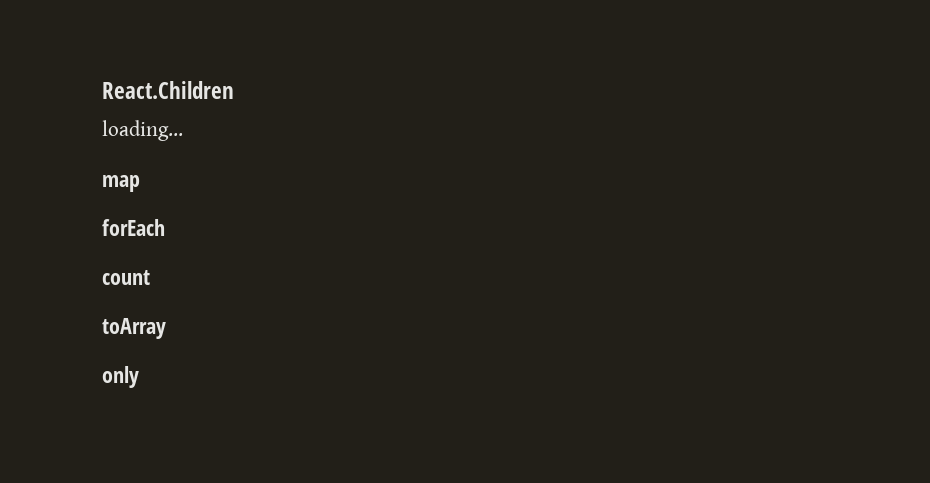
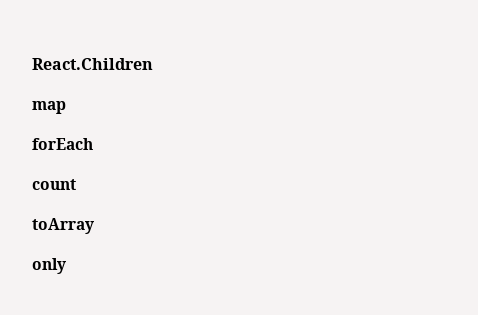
- loading...

